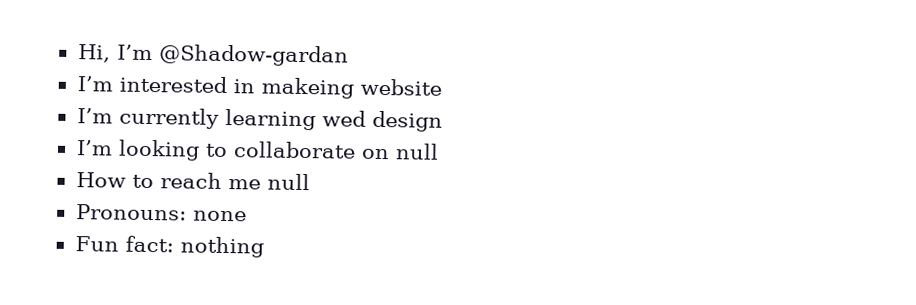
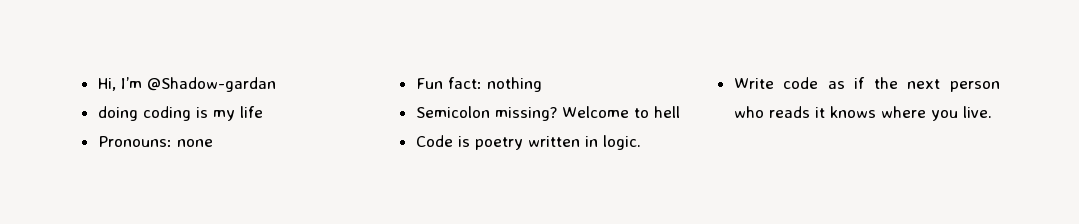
- I’m interested in makeing website
- I’m currently learning wed design
- I’m looking to collaborate on null
- How to reach me null
+ doing coding is my life
+ Semicolon missing? Welcome to hell
+ Code is poetry written in logic.
+ Write code as if the next person who reads it knows where you live.

